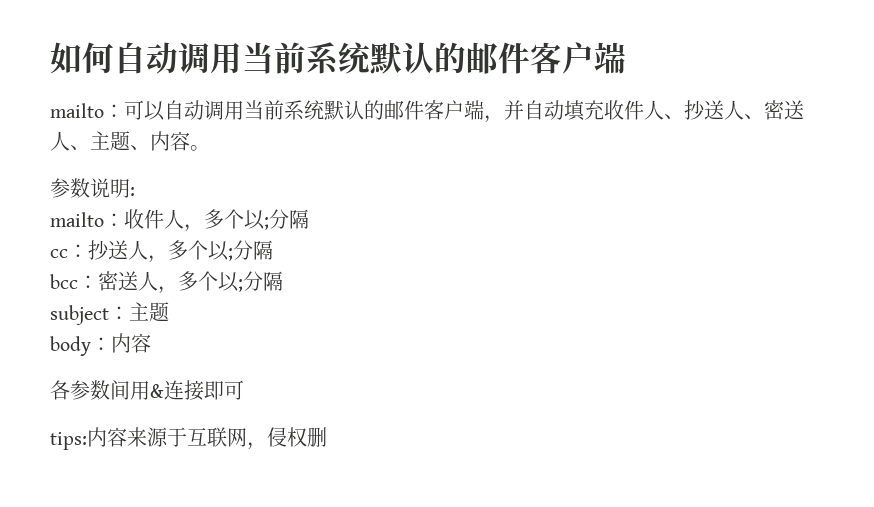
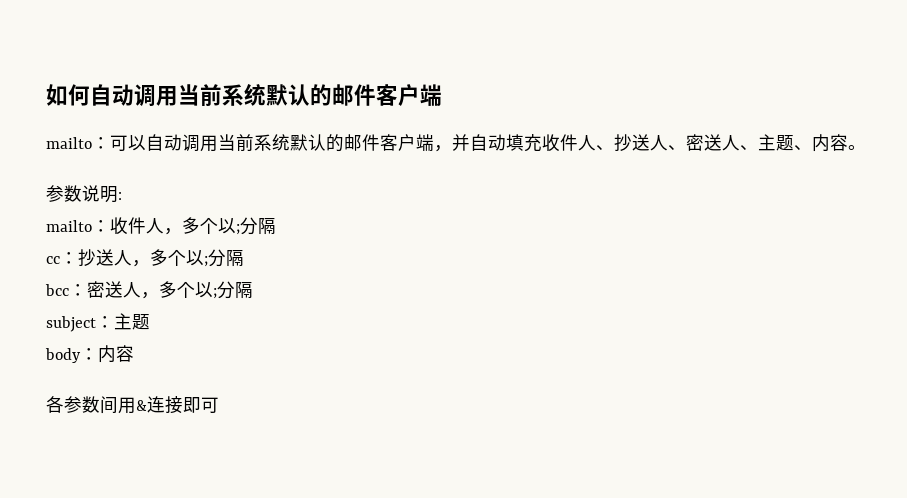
- tips:内容来源于互联网，侵权删

